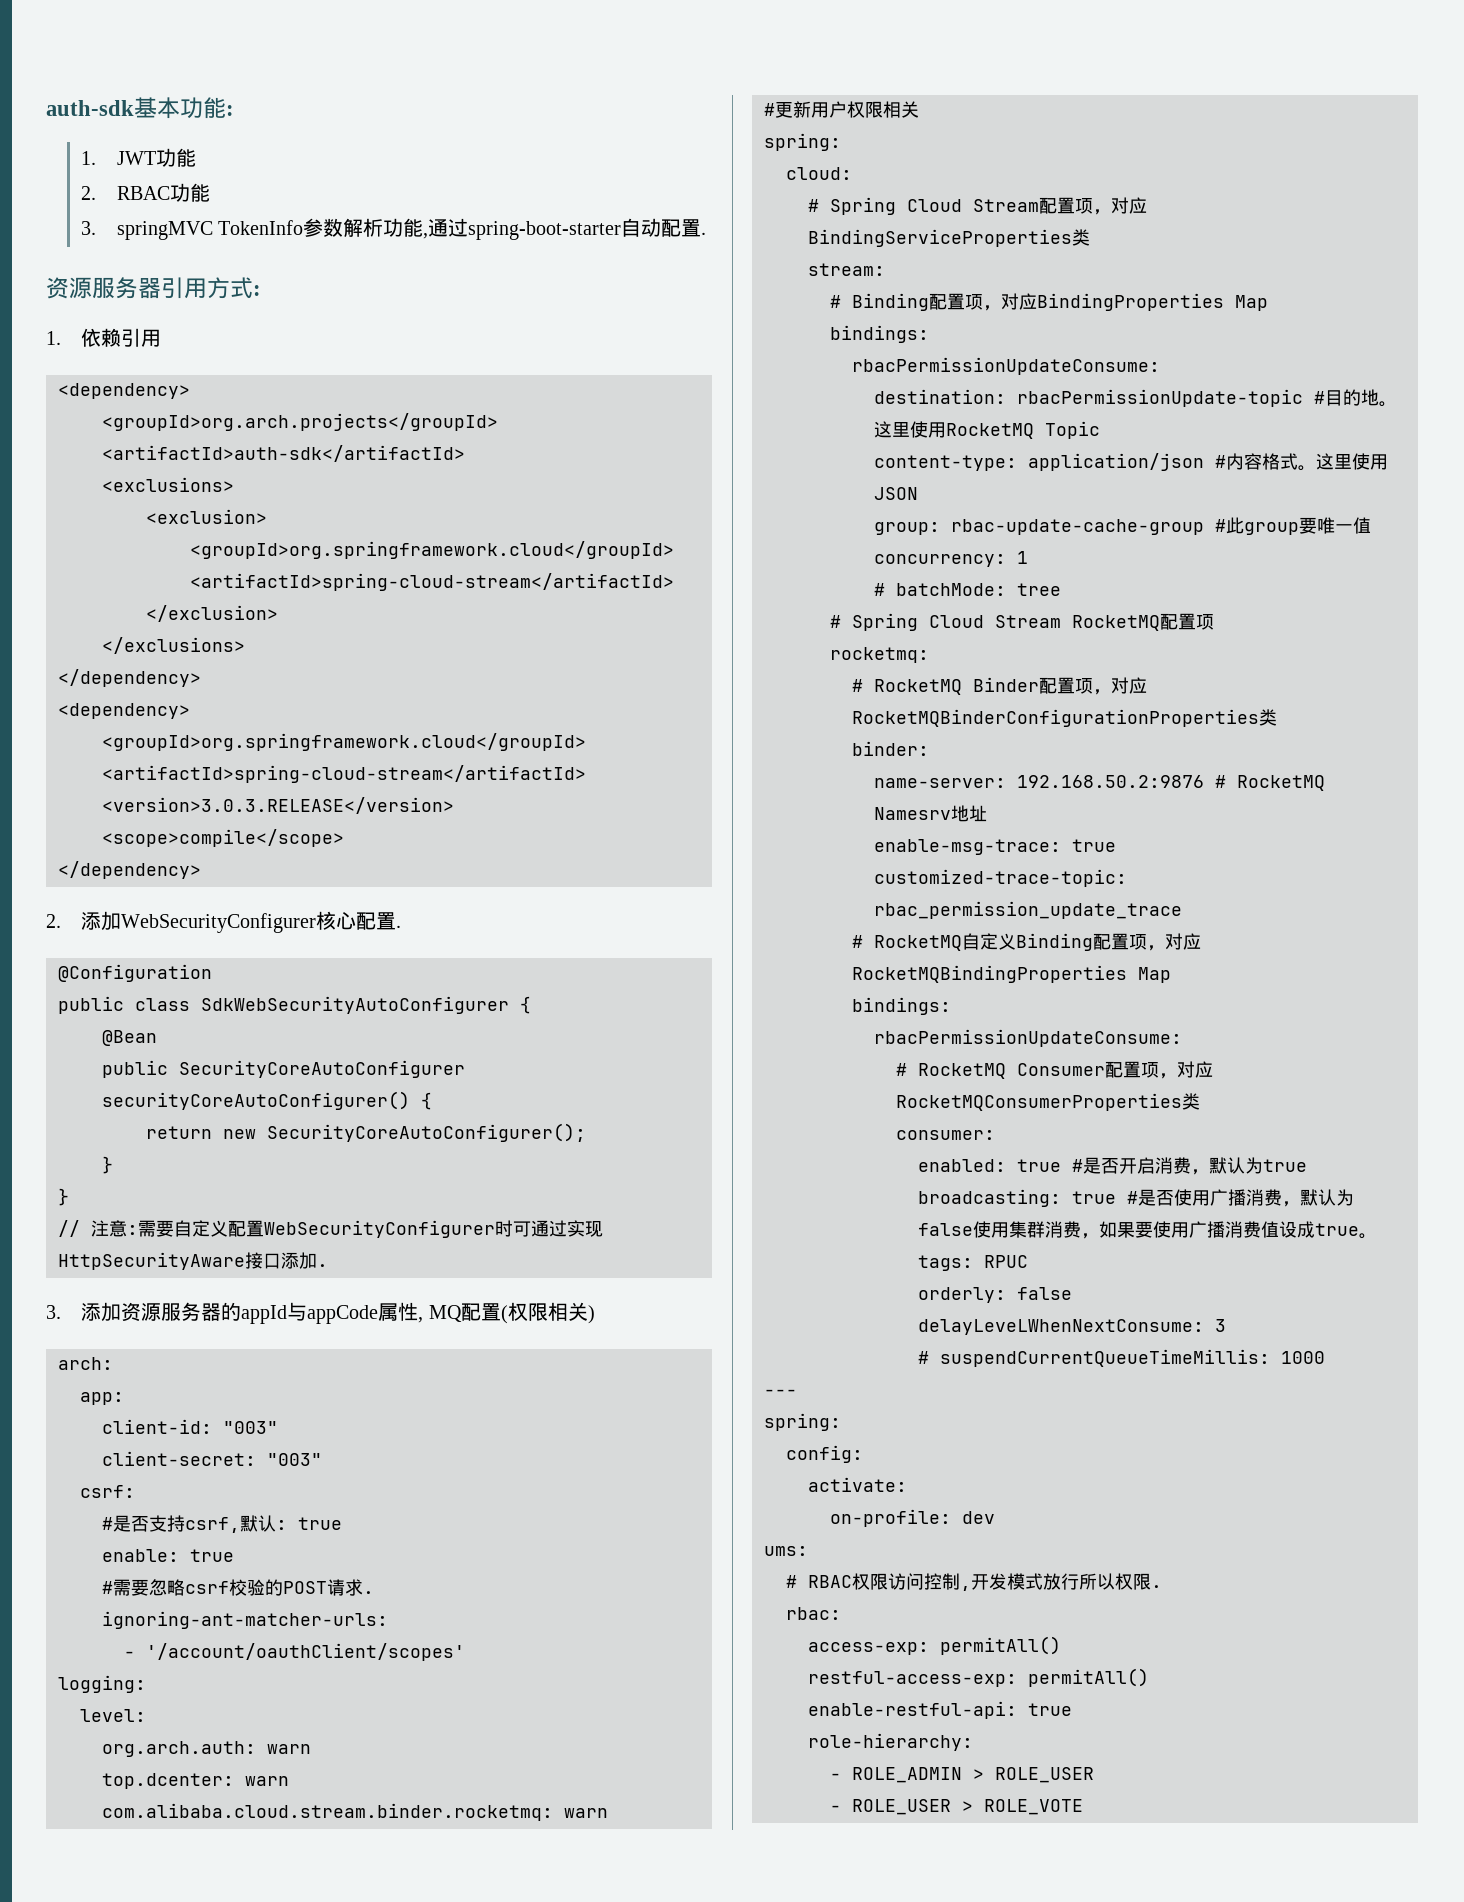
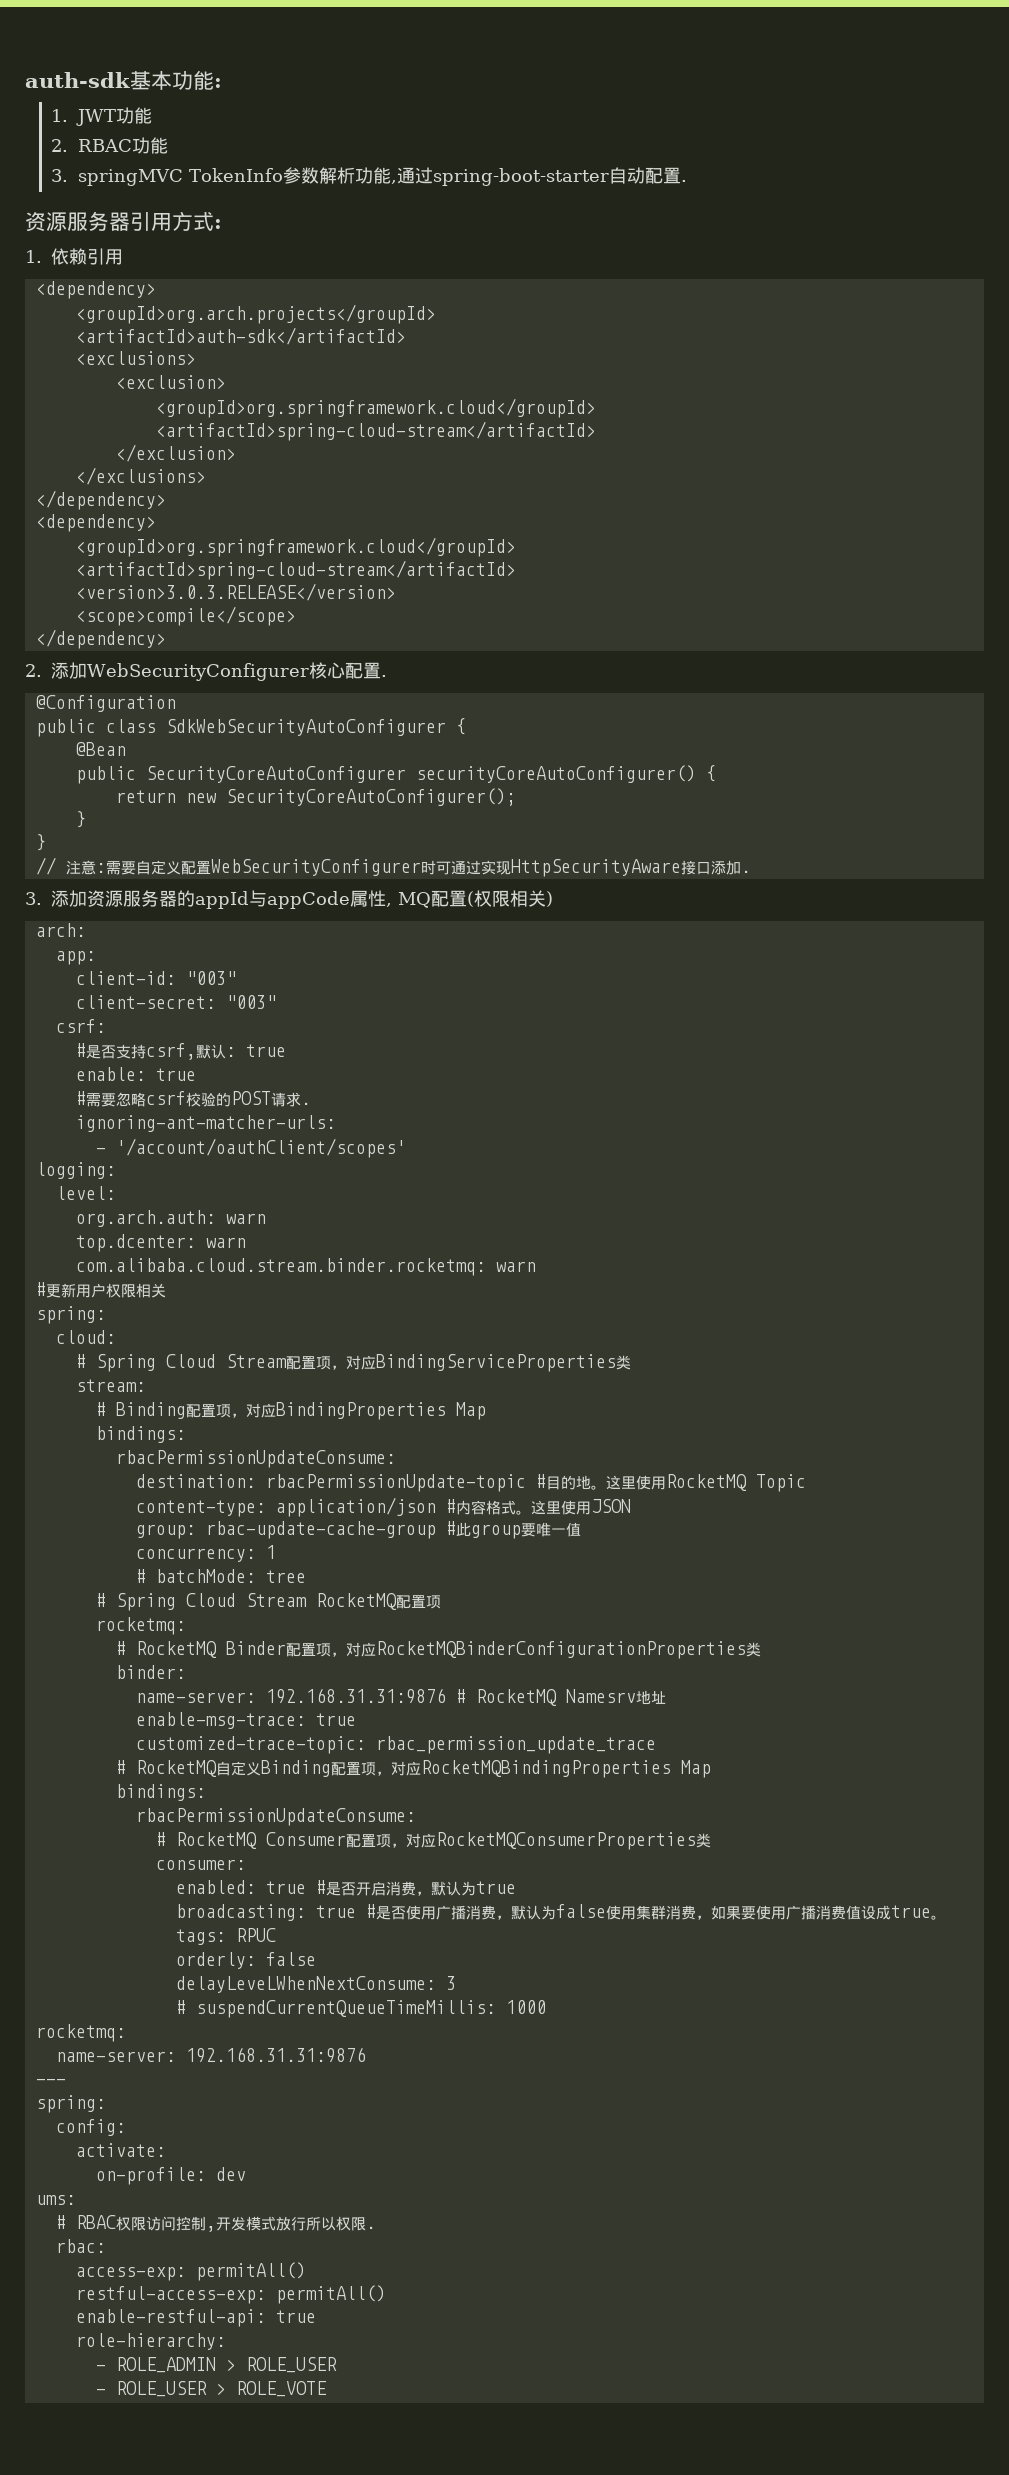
- name-server: 192.168.50.2:9876 # RocketMQ Namesrv地址
+ name-server: 192.168.31.31:9876 # RocketMQ Namesrv地址
  # suspendCurrentQueueTimeMillis: 1000
+ rocketmq:
+ name-server: 192.168.31.31:9876

